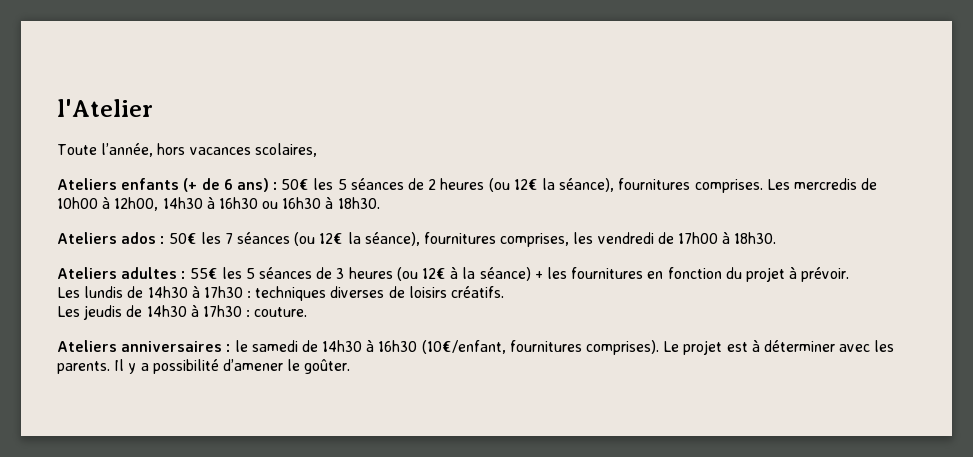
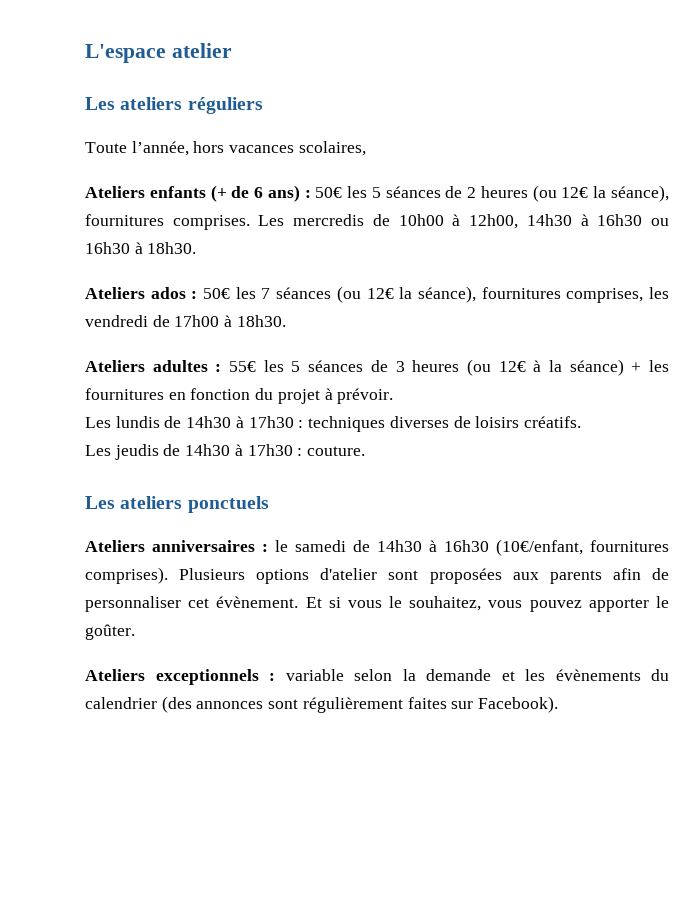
- l'Atelier
+ L'espace atelier
+ Les ateliers réguliers
+ Les ateliers ponctuels
- Le projet est à déterminer avec les parents. Il y a possibilité d’amener le goûter.
+ Plusieurs options d'atelier sont proposées aux parents afin de personnaliser cet évènement. Et si vous le souhaitez, vous pouvez apporter le goûter.
+ Ateliers exceptionnels : variable selon la demande et les évènements du calendrier (des annonces sont régulièrement faites sur Facebook).

